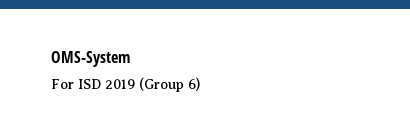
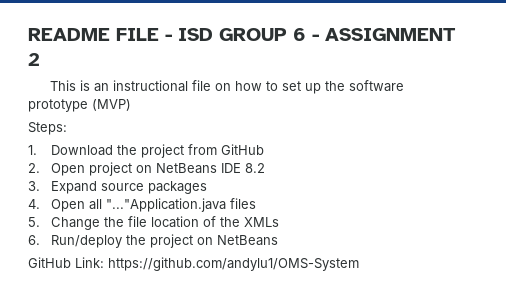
- OMS-System
- For ISD 2019 (Group 6)
+ README FILE - ISD GROUP 6 - ASSIGNMENT 2
+ This is an instructional file on how to set up the software prototype (MVP)
+ Steps:
+ 1. Download the project from GitHub
+ 2. Open project on NetBeans IDE 8.2
+ 3. Expand source packages
+ 4. Open all "..."Application.java files
+ 5. Change the file location of the XMLs
+ 6. Run/deploy the project on NetBeans
+ GitHub Link: https://github.com/andylu1/OMS-System

